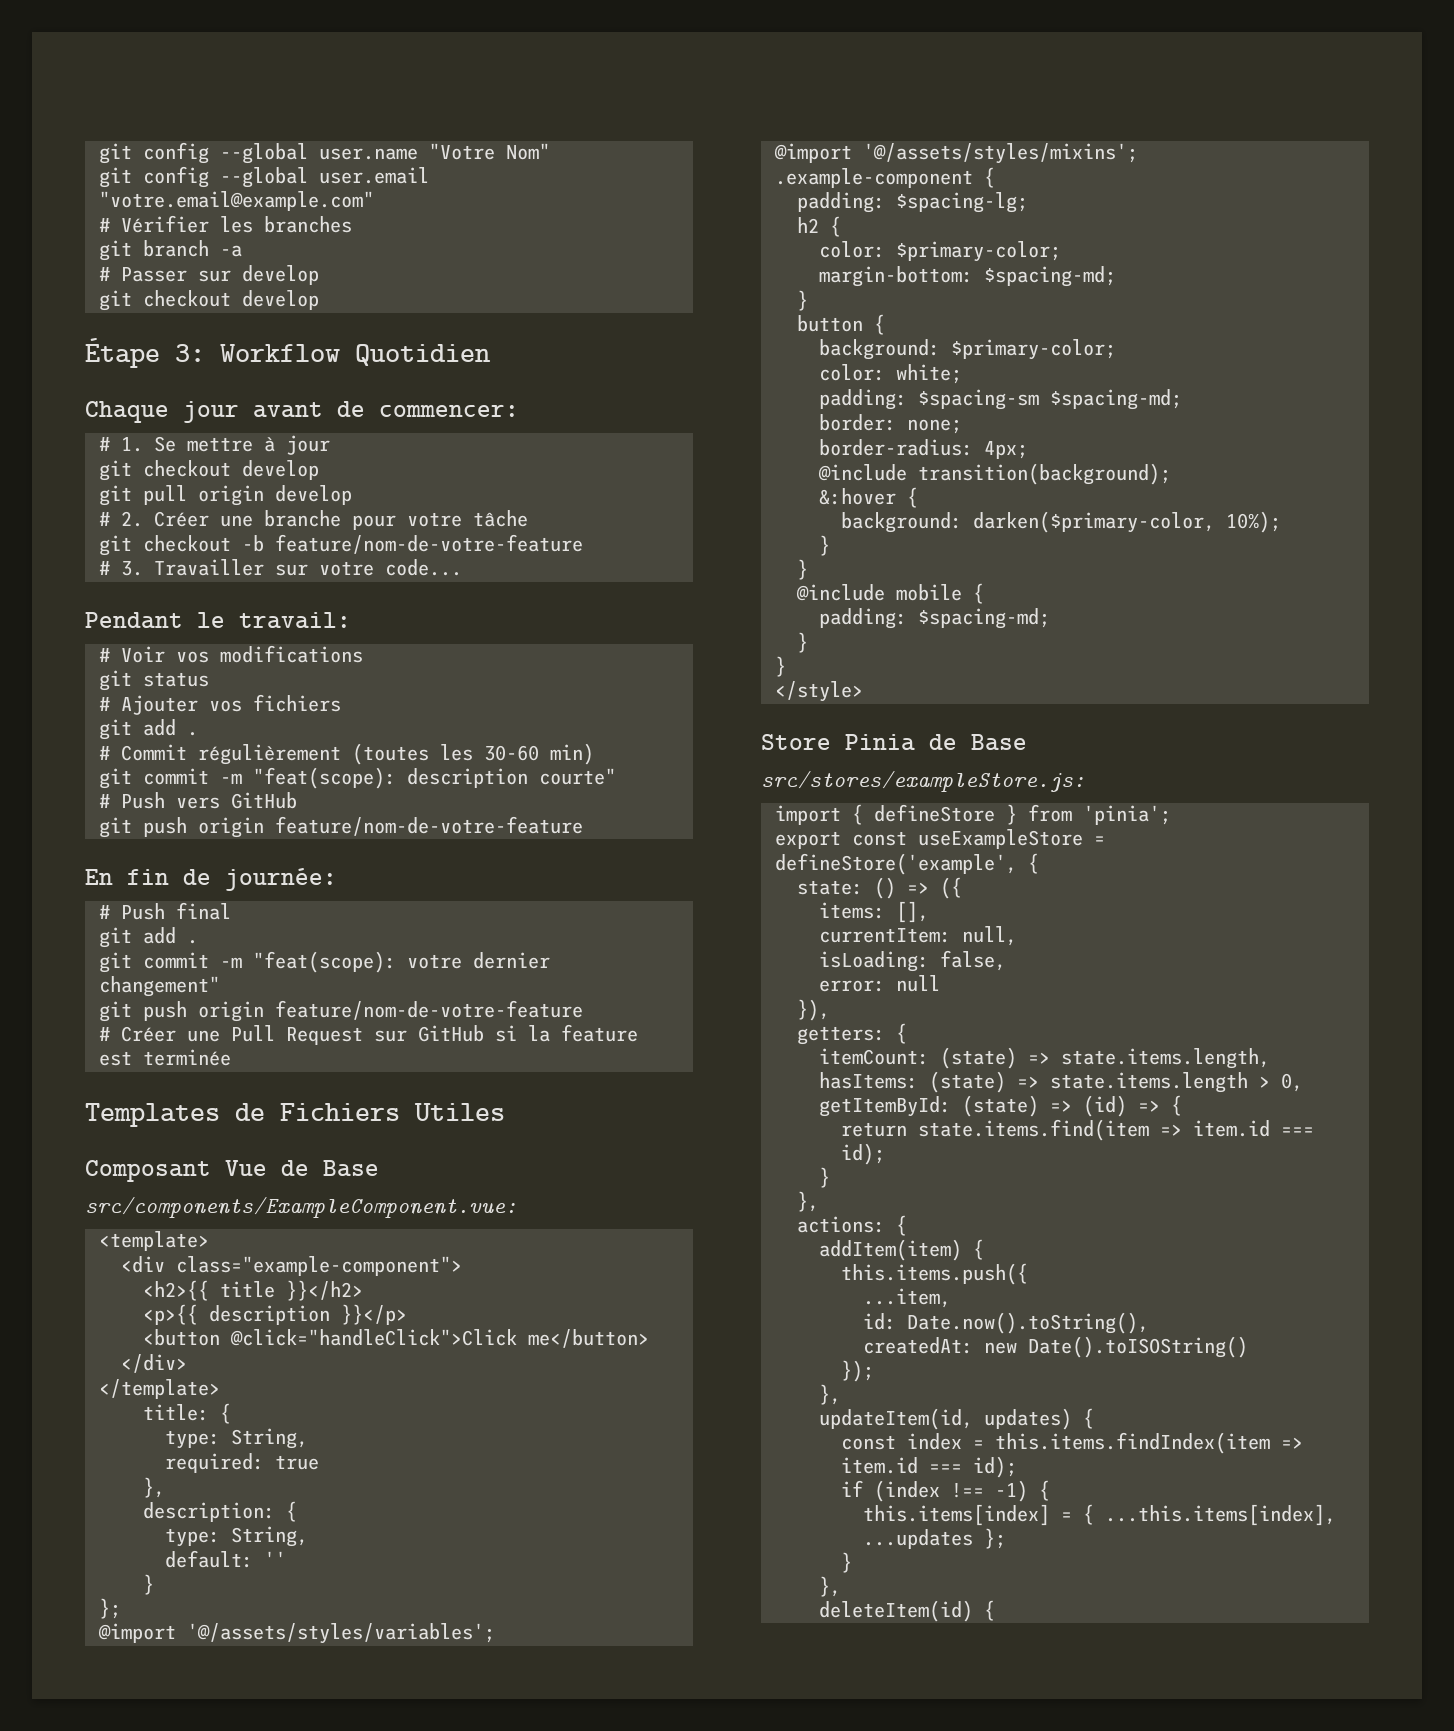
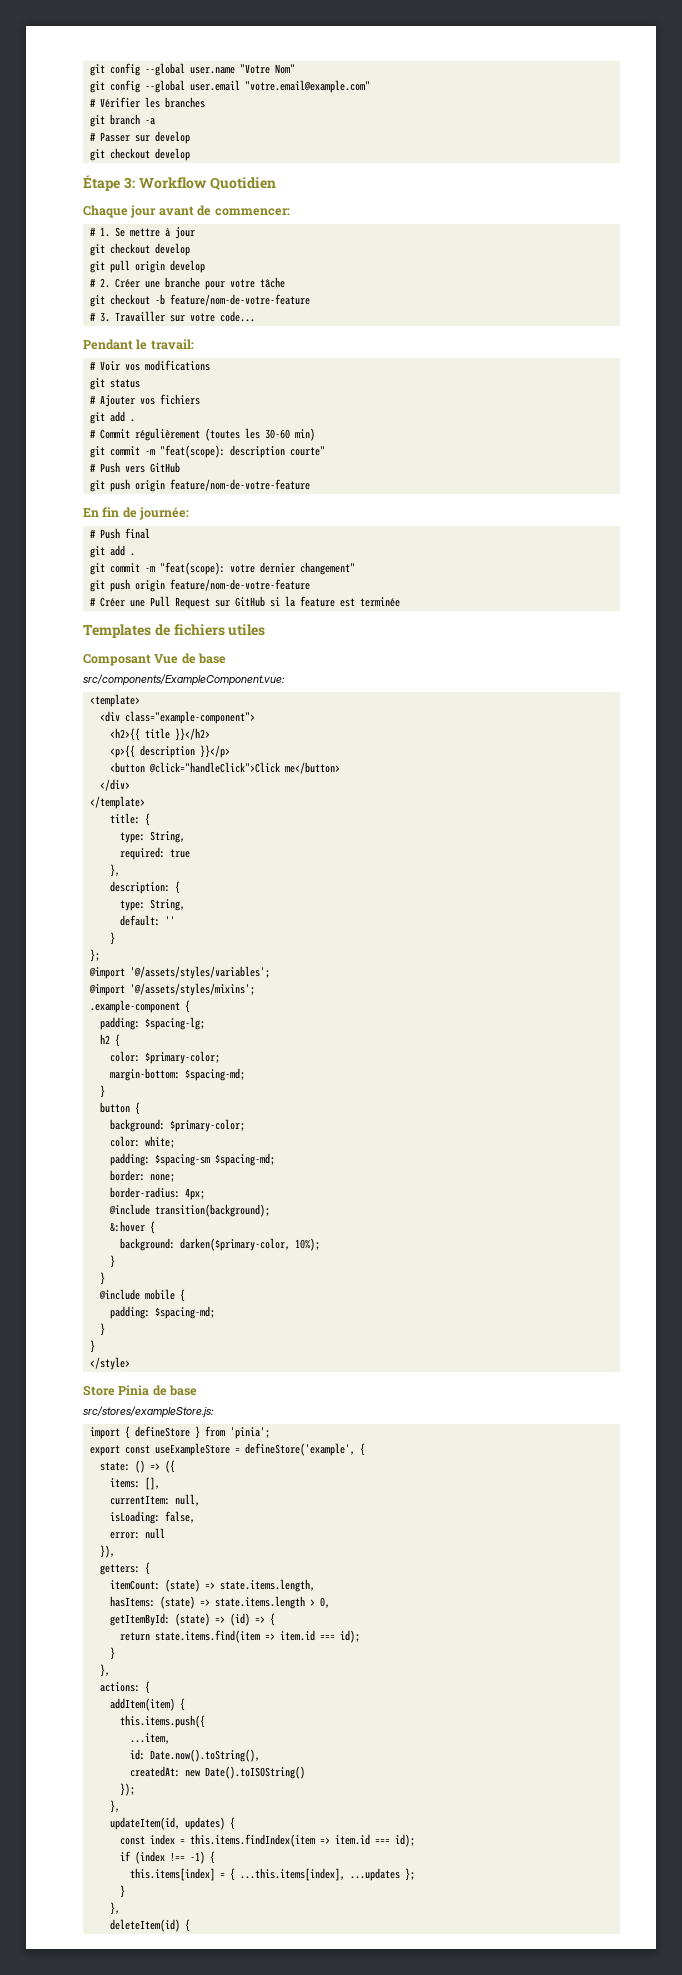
- Templates de Fichiers Utiles
+ Templates de fichiers utiles
- Composant Vue de Base
+ Composant Vue de base
- Store Pinia de Base
+ Store Pinia de base

